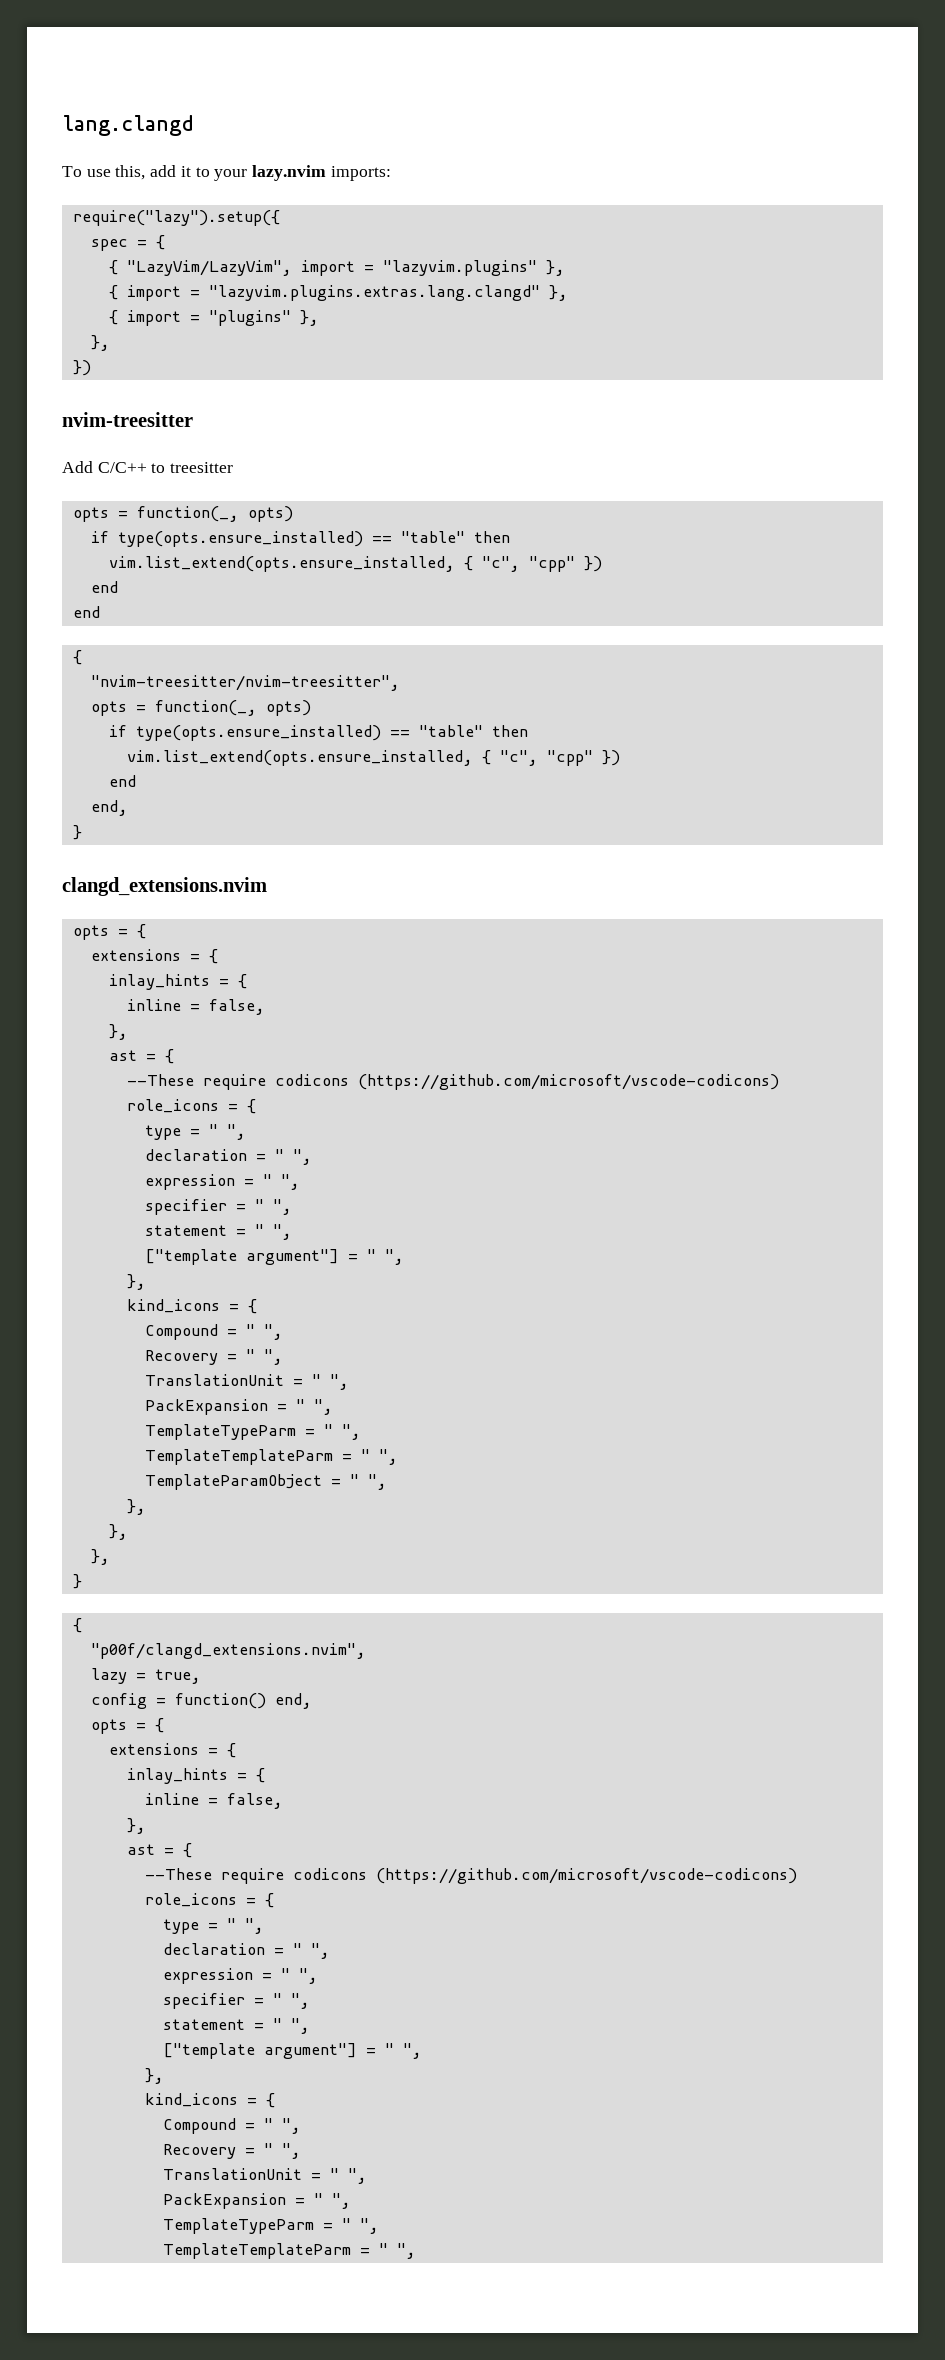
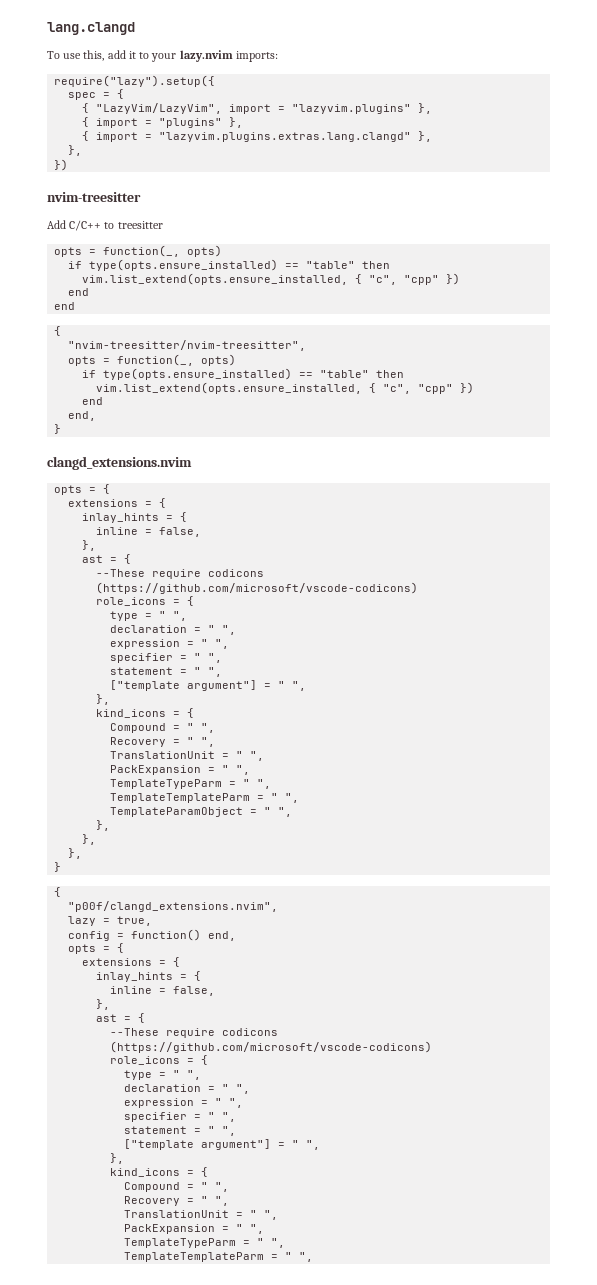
+ { import = "plugins" },
  { import = "lazyvim.plugins.extras.lang.clangd" },
- { import = "plugins" },

